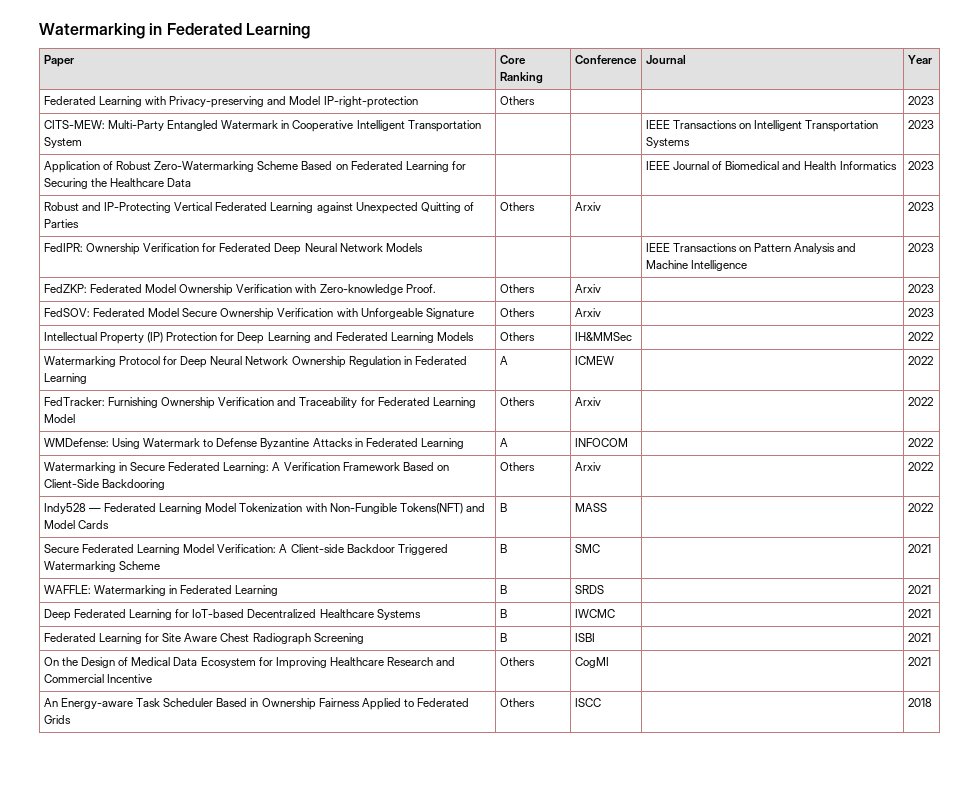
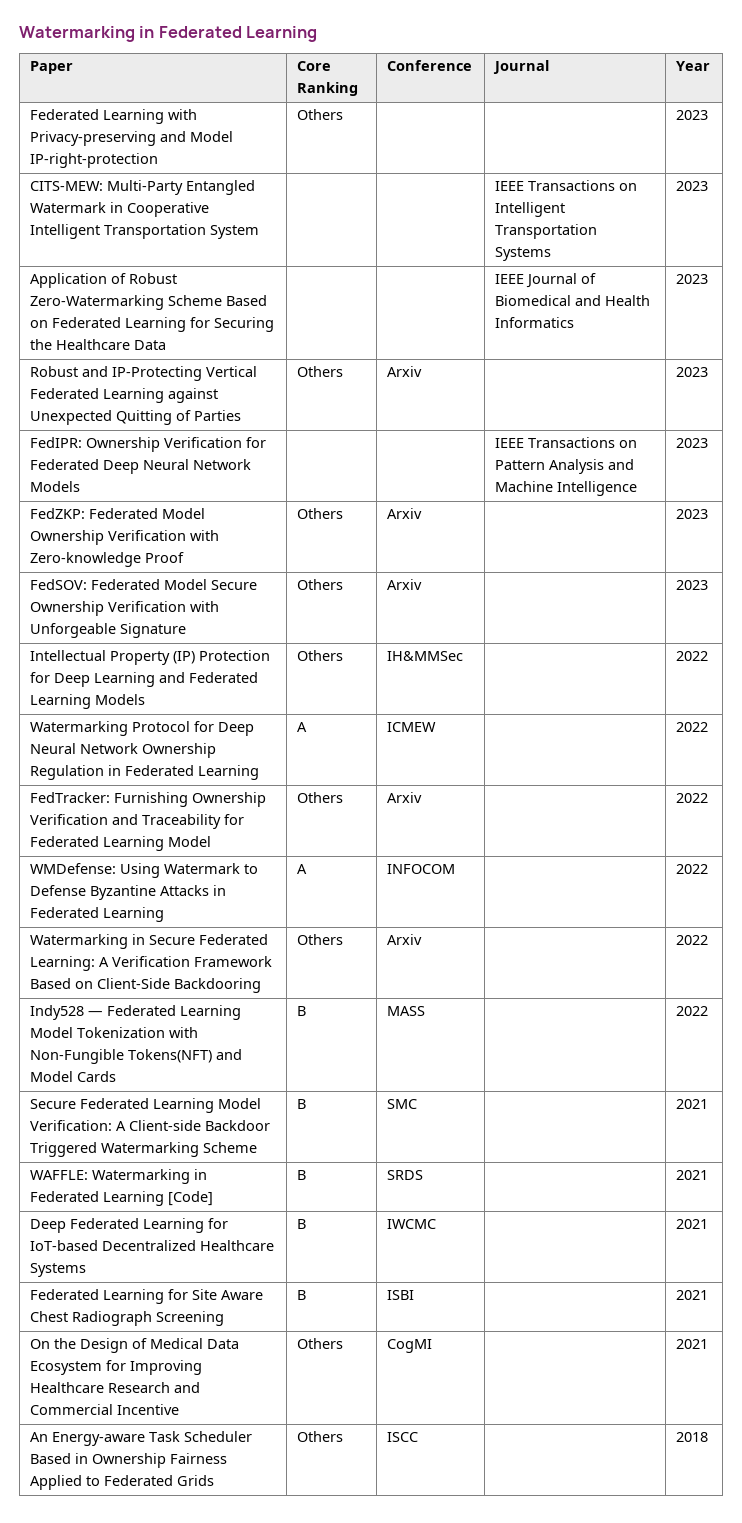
- FedZKP: Federated Model Ownership Verification with Zero-knowledge Proof. | Others | Arxiv | | 2023
+ FedZKP: Federated Model Ownership Verification with Zero-knowledge Proof | Others | Arxiv | | 2023
- WAFFLE: Watermarking in Federated Learning | B | SRDS | | 2021
+ WAFFLE: Watermarking in Federated Learning [Code] | B | SRDS | | 2021

